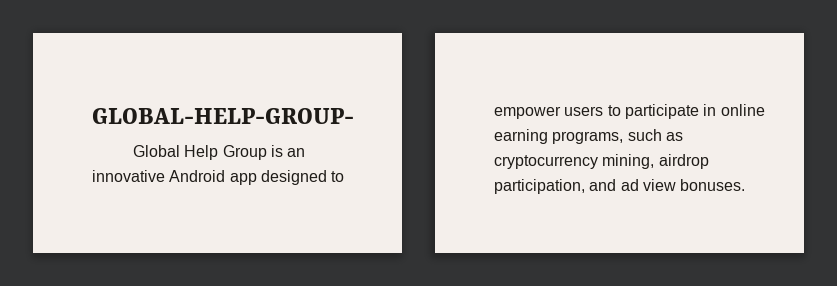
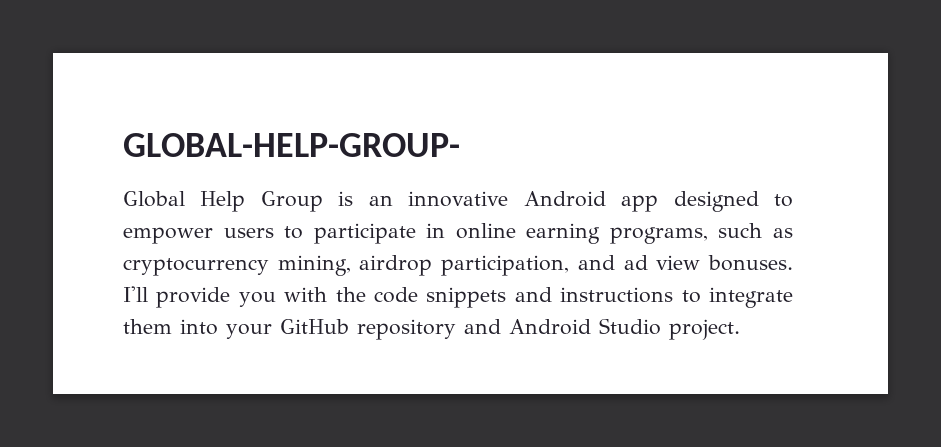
+ I'll provide you with the code snippets and instructions to integrate them into your GitHub repository and Android Studio project.

